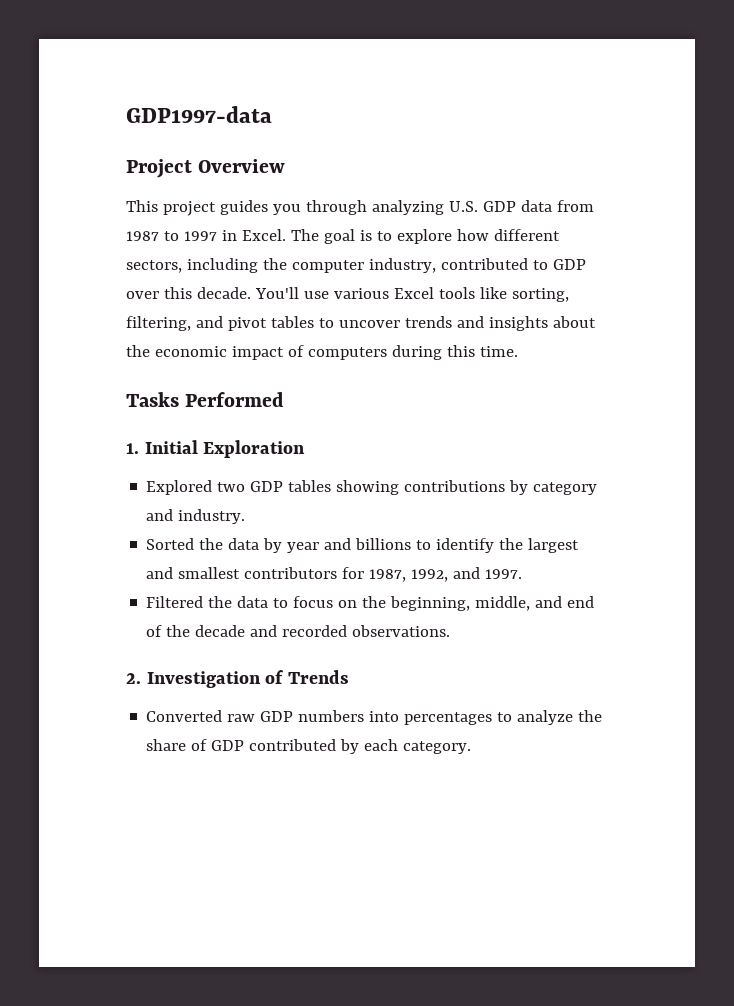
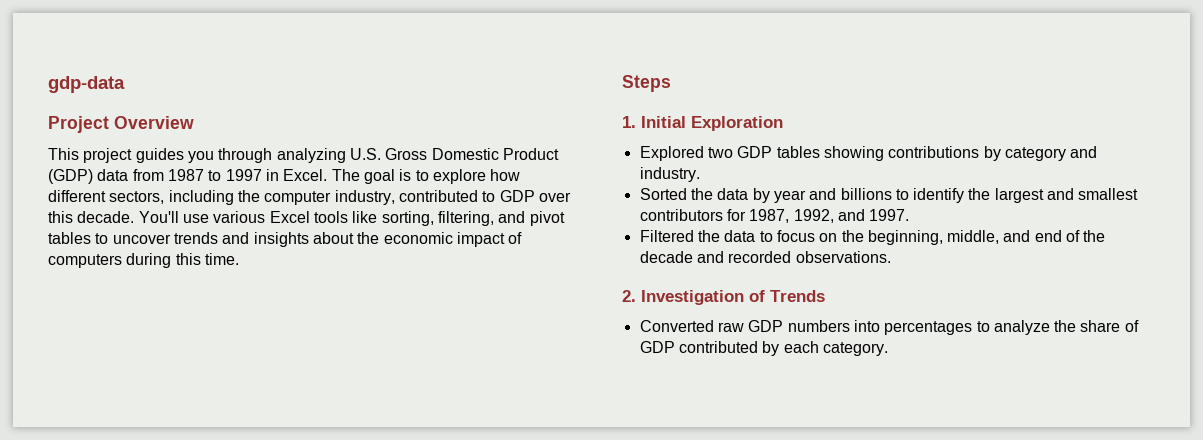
- GDP1997-data
+ gdp-data
- This project guides you through analyzing U.S. GDP data from 1987 to 1997 in Excel.
+ This project guides you through analyzing U.S. Gross Domestic Product (GDP) data from 1987 to 1997 in Excel.
- Tasks Performed
+ Steps

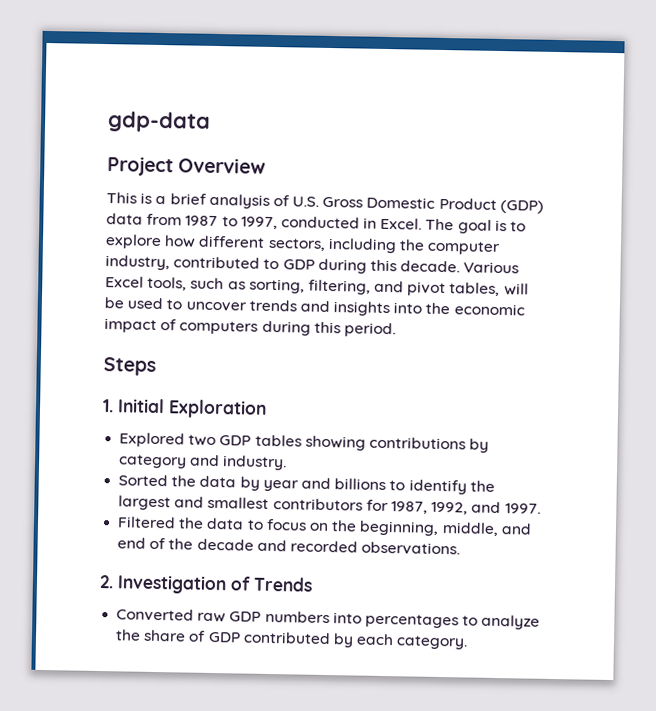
- This project guides you through analyzing U.S. Gross Domestic Product (GDP) data from 1987 to 1997 in Excel.
+ This is a brief analysis of U.S. Gross Domestic Product (GDP) data from 1987 to 1997, conducted in Excel.
- The goal is to explore how different sectors, including the computer industry, contributed to GDP over this decade.
+ The goal is to explore how different sectors, including the computer industry, contributed to GDP during this decade.
- You'll use various Excel tools like sorting, filtering, and pivot tables to uncover trends and insights about the economic impact of computers during this time.
+ Various Excel tools, such as sorting, filtering, and pivot tables, will be used to uncover trends and insights into the economic impact of computers during this period.

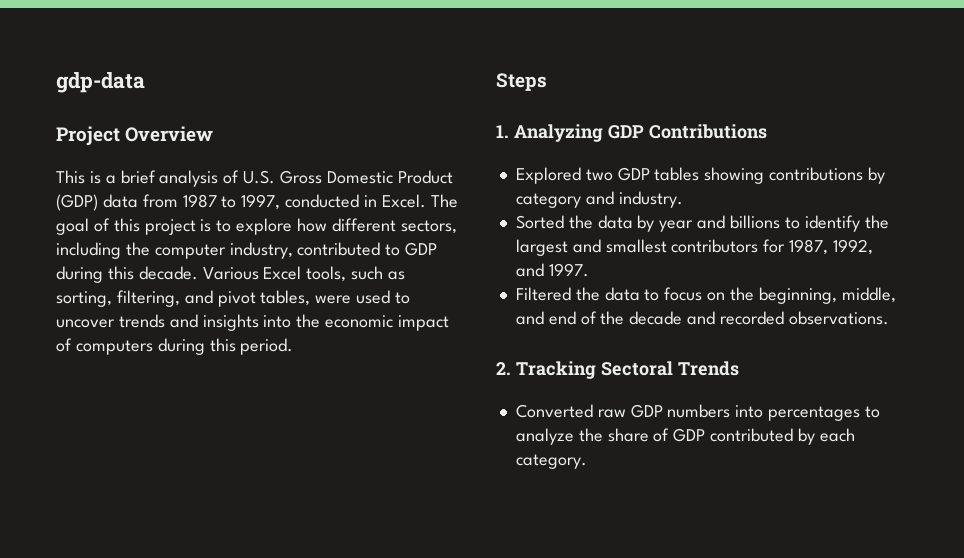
- The goal is to explore how different sectors, including the computer industry, contributed to GDP during this decade.
+ The goal of this project is to explore how different sectors, including the computer industry, contributed to GDP during this decade.
- Various Excel tools, such as sorting, filtering, and pivot tables, will be used to uncover trends and insights into the economic impact of computers during this period.
+ Various Excel tools, such as sorting, filtering, and pivot tables, were used to uncover trends and insights into the economic impact of computers during this period.
- 1. Initial Exploration
+ 1. Analyzing GDP Contributions
- 2. Investigation of Trends
+ 2. Tracking Sectoral Trends

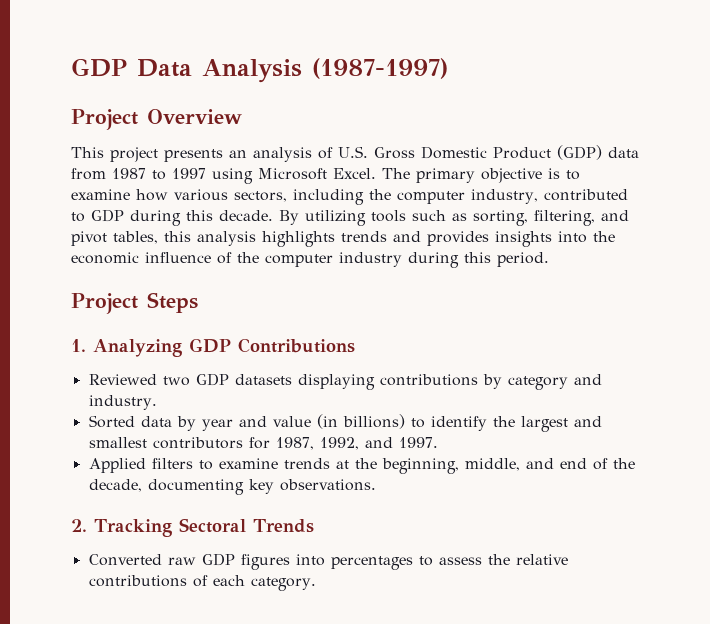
- gdp-data
+ GDP Data Analysis (1987-1997)
- This is a brief analysis of U.S. Gross Domestic Product (GDP) data from 1987 to 1997, conducted in Excel. The goal of this project is to explore how different sectors, including the computer industry, contributed to GDP during this decade.
+ This project presents an analysis of U.S. Gross Domestic Product (GDP) data from 1987 to 1997 using Microsoft Excel. The primary objective is to examine how various sectors, including the computer industry, contributed to GDP during this decade.
- Various Excel tools, such as sorting, filtering, and pivot tables, were used to uncover trends and insights into the economic impact of computers during this period.
+ By utilizing tools such as sorting, filtering, and pivot tables, this analysis highlights trends and provides insights into the economic influence of the computer industry during this period.
- Steps
+ Project Steps
- Explored two GDP tables showing contributions by category and industry.
+ Reviewed two GDP datasets displaying contributions by category and industry.
- Sorted the data by year and billions to identify the largest and smallest contributors for 1987, 1992, and 1997.
+ Sorted data by year and value (in billions) to identify the largest and smallest contributors for 1987, 1992, and 1997.
- Filtered the data to focus on the beginning, middle, and end of the decade and recorded observations.
+ Applied filters to examine trends at the beginning, middle, and end of the decade, documenting key observations.
- Converted raw GDP numbers into percentages to analyze the share of GDP contributed by each category.
+ Converted raw GDP figures into percentages to assess the relative contributions of each category.

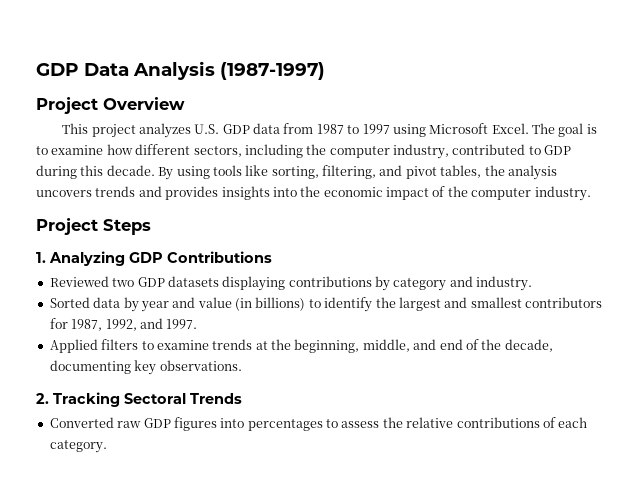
- This project presents an analysis of U.S. Gross Domestic Product (GDP) data from 1987 to 1997 using Microsoft Excel.
+ This project analyzes U.S. GDP data from 1987 to 1997 using Microsoft Excel.
- The primary objective is to examine how various sectors, including the computer industry, contributed to GDP during this decade.
+ The goal is to examine how different sectors, including the computer industry, contributed to GDP during this decade.
- By utilizing tools such as sorting, filtering, and pivot tables, this analysis highlights trends and provides insights into the economic influence of the computer industry during this period.
+ By using tools like sorting, filtering, and pivot tables, the analysis uncovers trends and provides insights into the economic impact of the computer industry.

